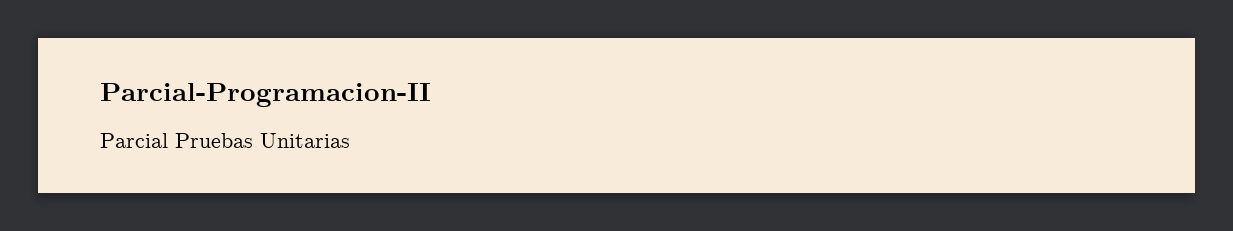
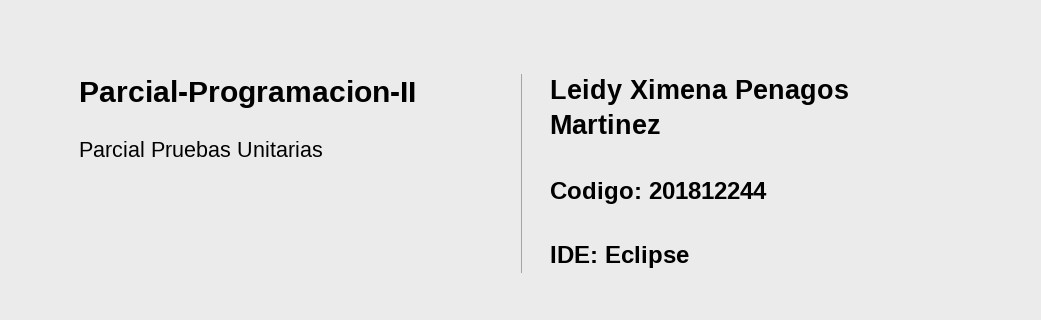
+ Leidy Ximena Penagos Martinez
+ Codigo: 201812244
+ IDE: Eclipse

